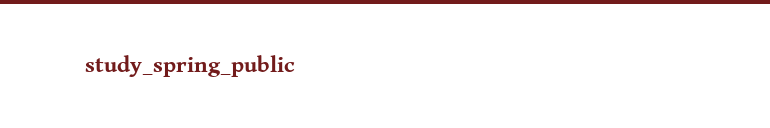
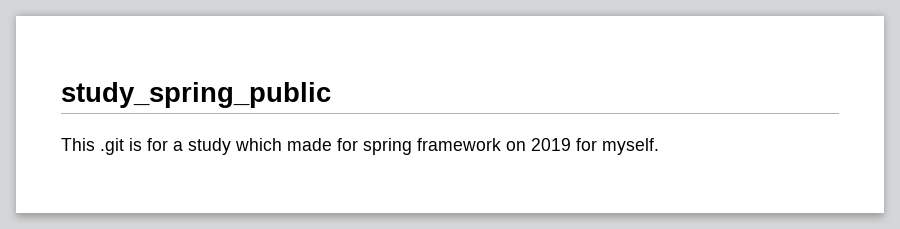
+ This .git is for a study which made for spring framework on 2019 for myself.

